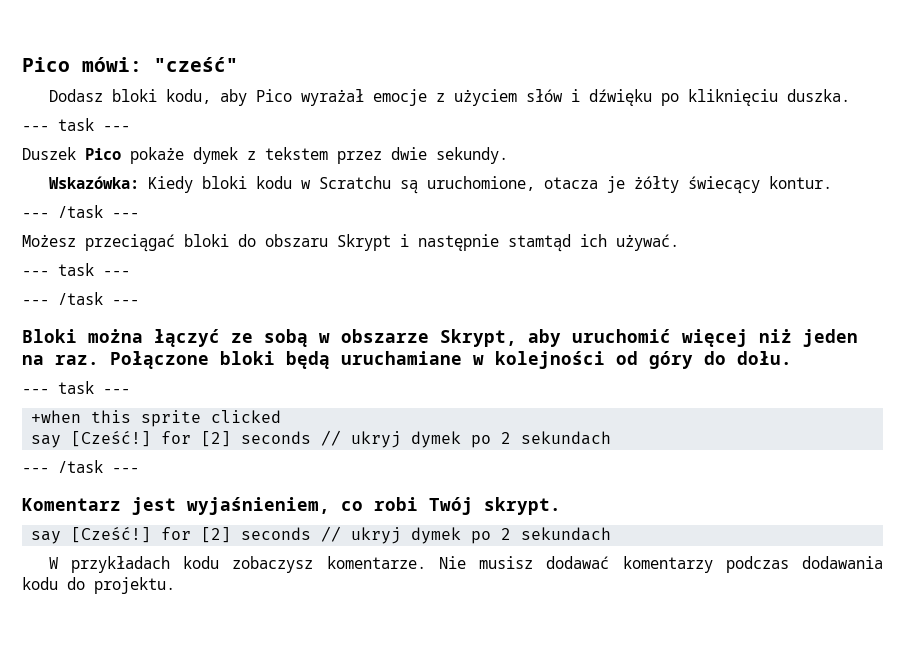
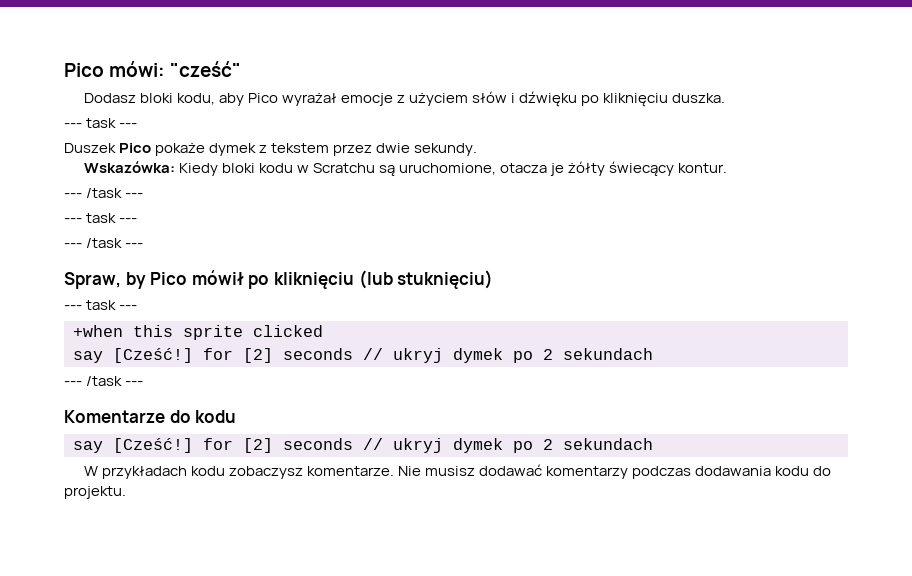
- Możesz przeciągać bloki do obszaru Skrypt i następnie stamtąd ich używać.
- Bloki można łączyć ze sobą w obszarze Skrypt, aby uruchomić więcej niż jeden na raz. Połączone bloki będą uruchamiane w kolejności od góry do dołu.
+ Spraw, by Pico mówił po kliknięciu (lub stuknięciu)
- Komentarz jest wyjaśnieniem, co robi Twój skrypt.
+ Komentarze do kodu

